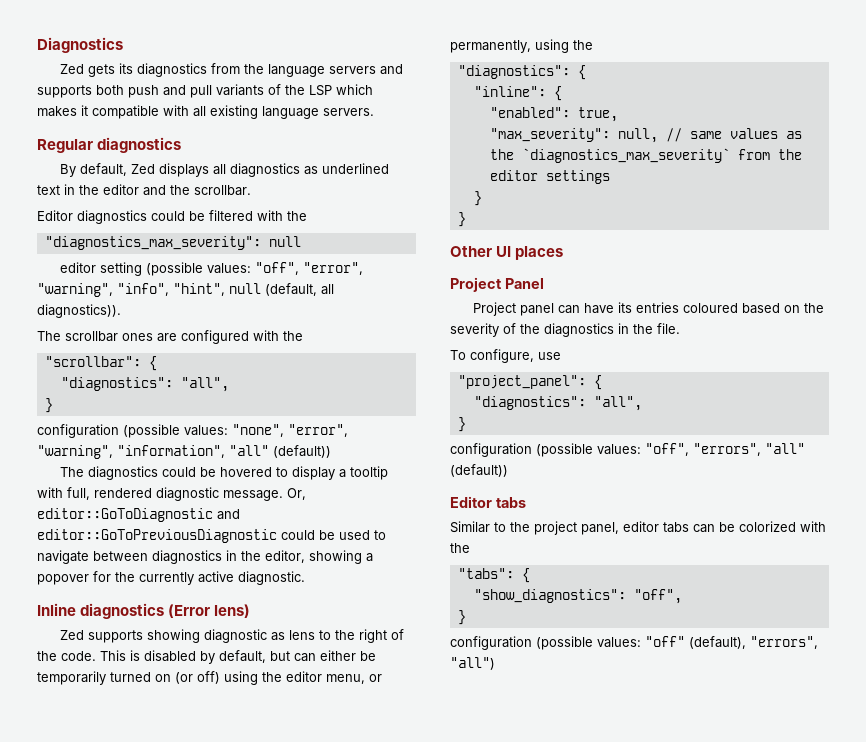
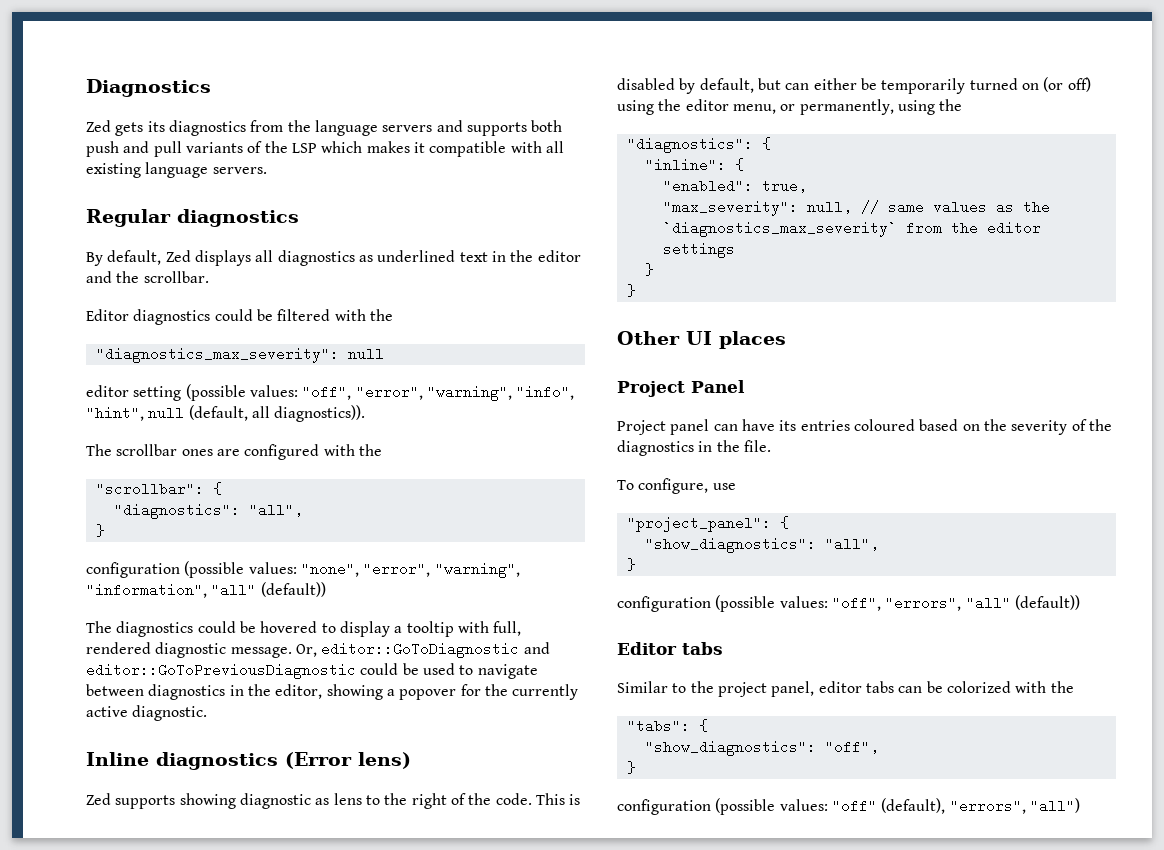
  "project_panel": {
- "diagnostics": "all",
+ "show_diagnostics": "all",

